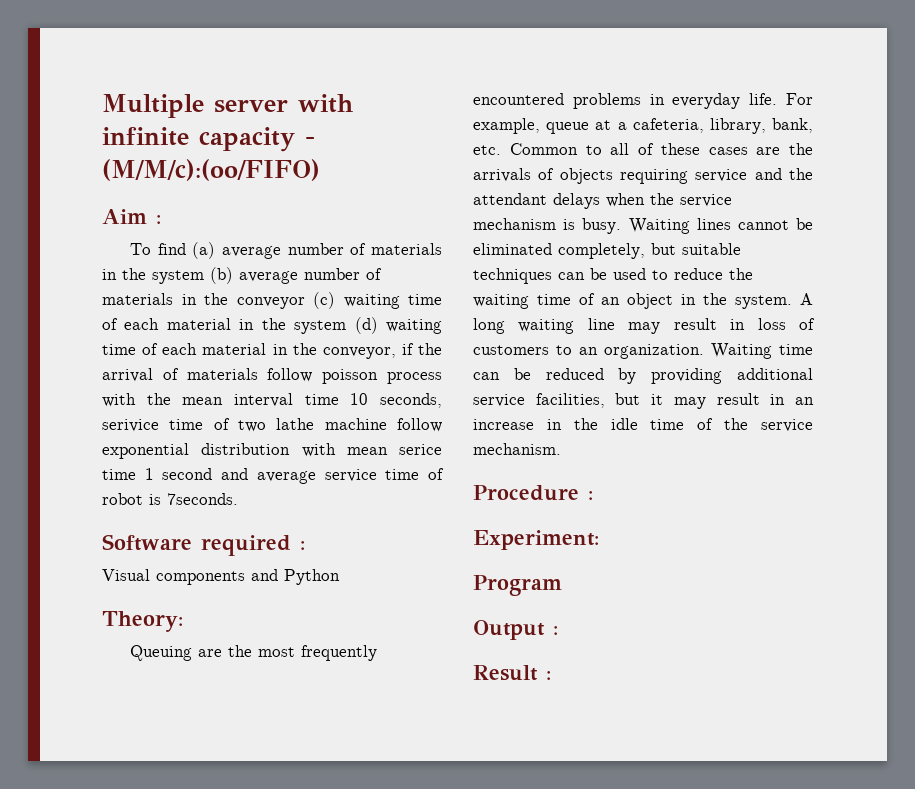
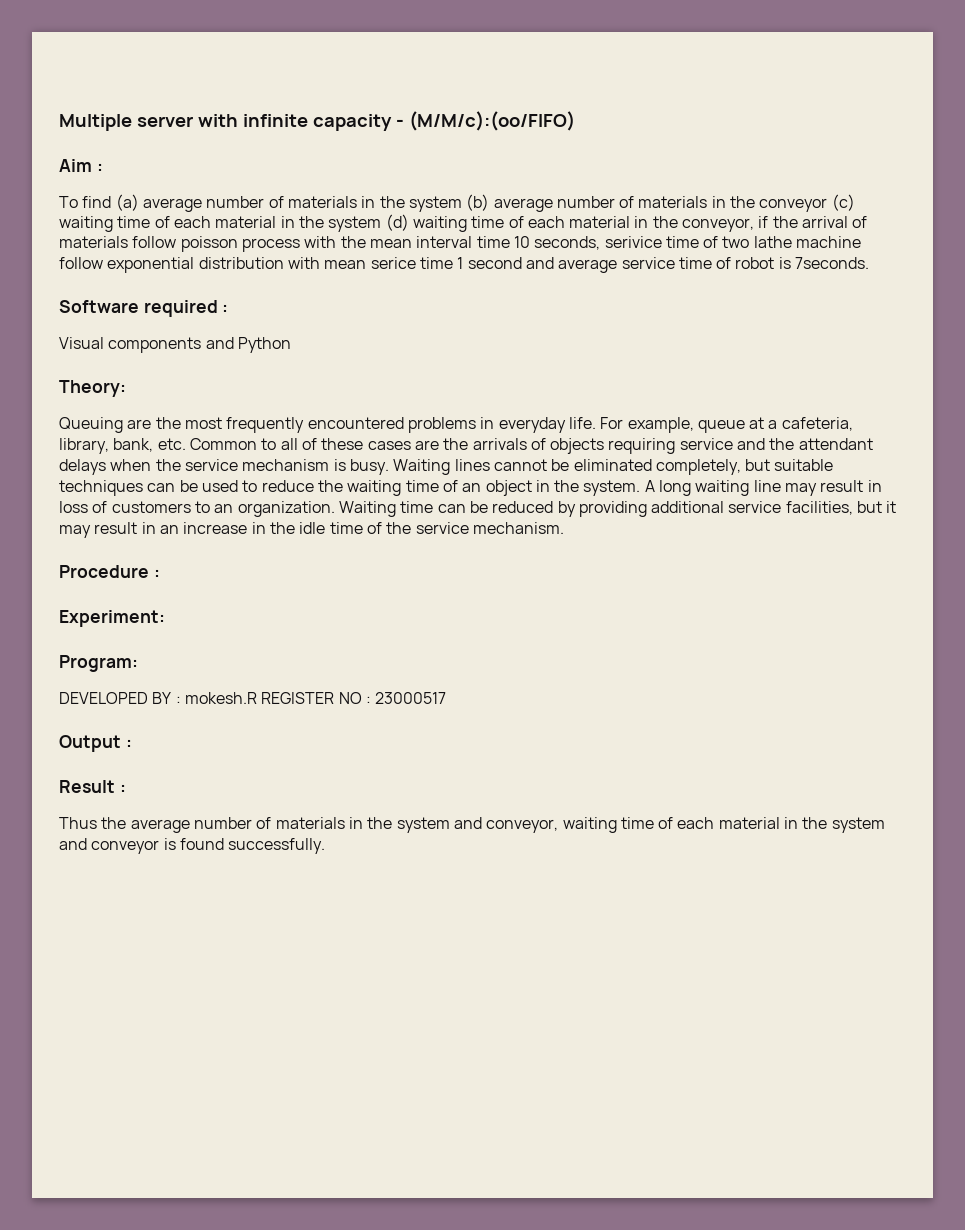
- Program
+ Program:
+ DEVELOPED BY : mokesh.R REGISTER NO : 23000517
  Output :
  Result :
+ Thus the average number of materials in the system and conveyor, waiting time of each material in the system and conveyor is found successfully.

